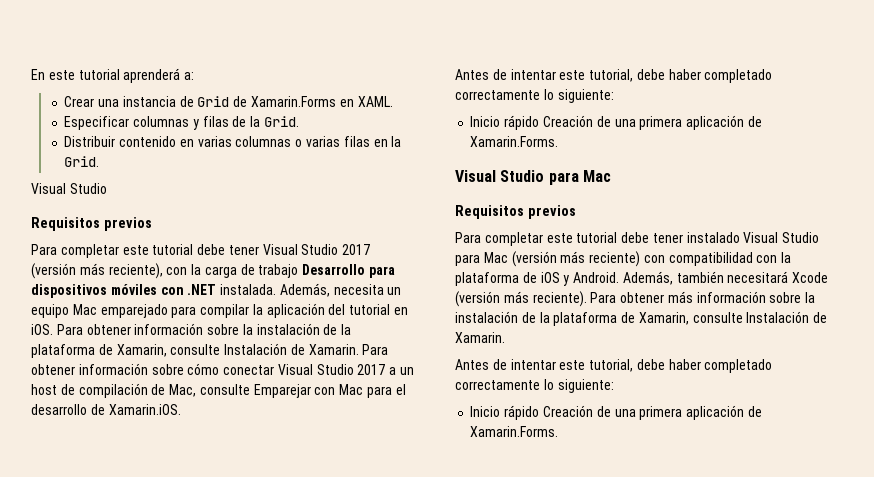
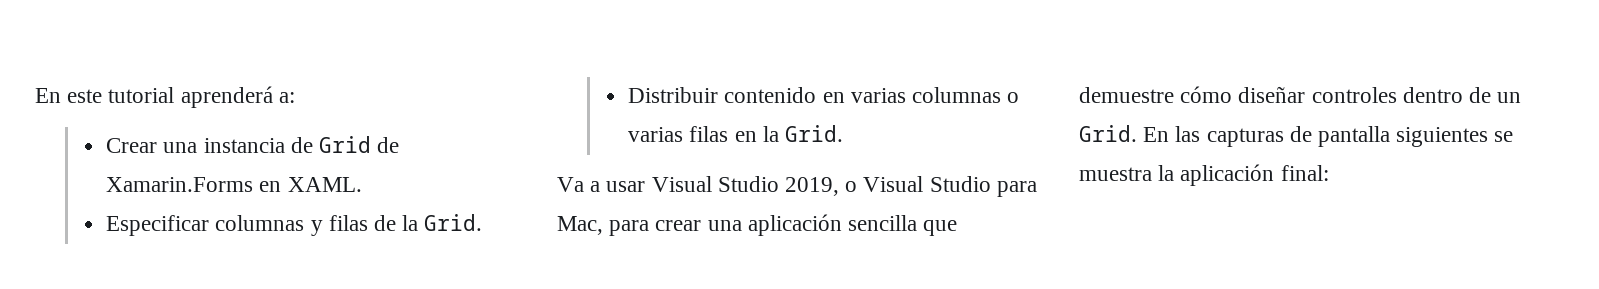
  Distribuir contenido en varias columnas o varias filas en la Grid.
- Visual Studio
- Requisitos previos
- Para completar este tutorial debe tener Visual Studio 2017 (versión más reciente), con la carga de trabajo Desarrollo para dispositivos móviles con .NET instalada. Además, necesita un equipo Mac emparejado para compilar la aplicación del tutorial en iOS. Para obtener información sobre la instalación de la plataforma de Xamarin, consulte Instalación de Xamarin. Para obtener información sobre cómo conectar Visual Studio 2017 a un host de compilación de Mac, consulte Emparejar con Mac para el desarrollo de Xamarin.iOS.
- Antes de intentar este tutorial, debe haber completado correctamente lo siguiente:
- Inicio rápido Creación de una primera aplicación de Xamarin.Forms.
- Visual Studio para Mac
- Requisitos previos
- Para completar este tutorial debe tener instalado Visual Studio para Mac (versión más reciente) con compatibilidad con la plataforma de iOS y Android. Además, también necesitará Xcode (versión más reciente). Para obtener más información sobre la instalación de la plataforma de Xamarin, consulte Instalación de Xamarin.
- Antes de intentar este tutorial, debe haber completado correctamente lo siguiente:
- Inicio rápido Creación de una primera aplicación de Xamarin.Forms.
+ Va a usar Visual Studio 2019, o Visual Studio para Mac, para crear una aplicación sencilla que demuestre cómo diseñar controles dentro de un Grid. En las capturas de pantalla siguientes se muestra la aplicación final:

